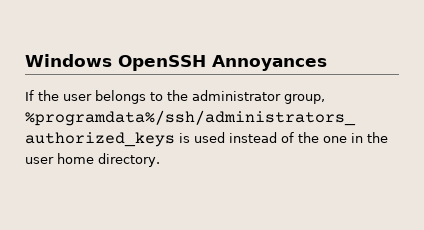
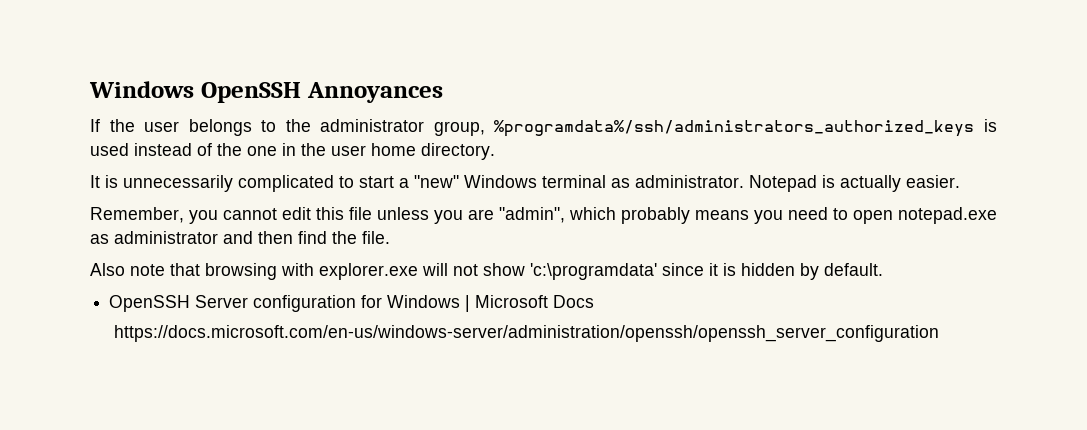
+ It is unnecessarily complicated to start a "new" Windows terminal as administrator. Notepad is actually easier.
+ Remember, you cannot edit this file unless you are "admin", which probably means you need to open notepad.exe as administrator and then find the file.
+ Also note that browsing with explorer.exe will not show 'c:\programdata' since it is hidden by default.
+ OpenSSH Server configuration for Windows | Microsoft Docs
+ https://docs.microsoft.com/en-us/windows-server/administration/openssh/openssh_server_configuration

